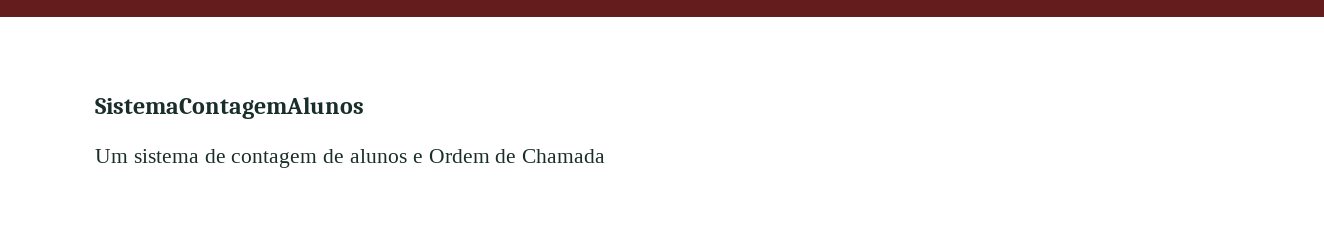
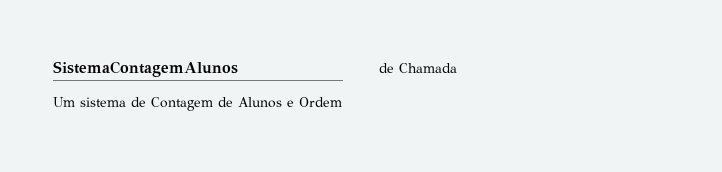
- Um sistema de contagem de alunos e Ordem de Chamada
+ Um sistema de Contagem de Alunos e Ordem de Chamada

